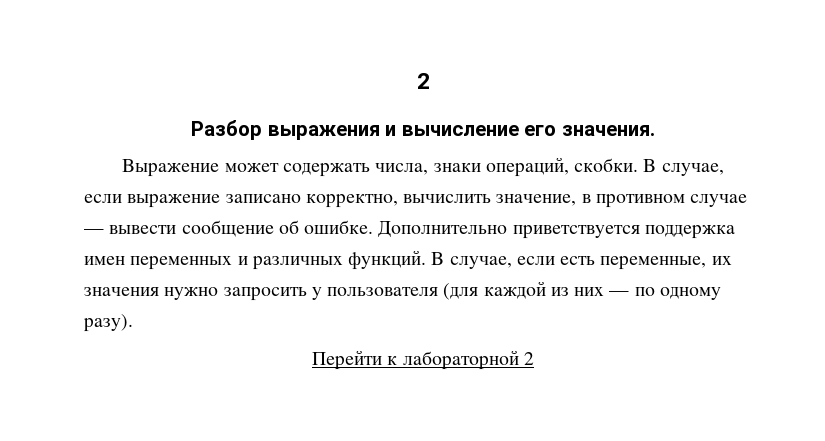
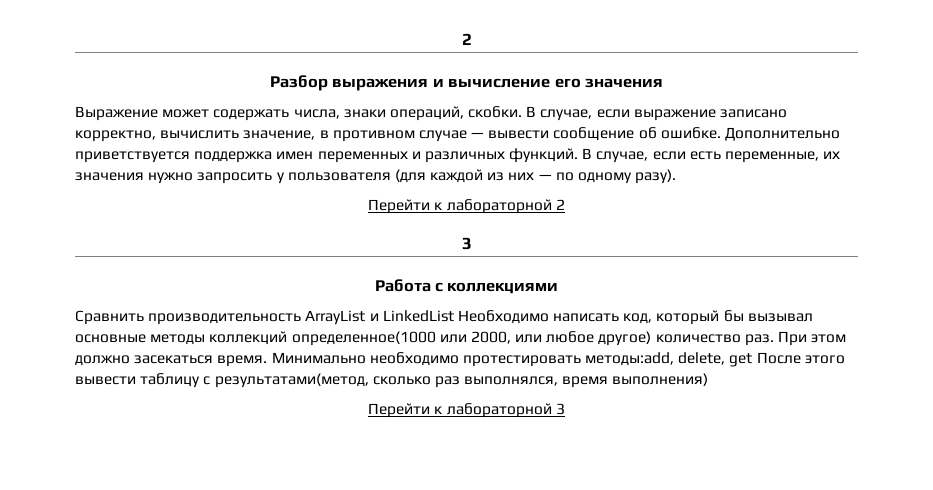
- Разбор выражения и вычисление его значения.
+ Разбор выражения и вычисление его значения
  Перейти к лабораторной 2
+ 3
+ Работа с коллекциями
+ Сравнить производительность ArrayList и LinkedList Необходимо написать код, который бы вызывал основные методы коллекций определенное(1000 или 2000, или любое другое) количество раз. При этом должно засекаться время. Минимально необходимо протестировать методы:add, delete, get После этого вывести таблицу с результатами(метод, сколько раз выполнялся, время выполнения)
+ Перейти к лабораторной 3

